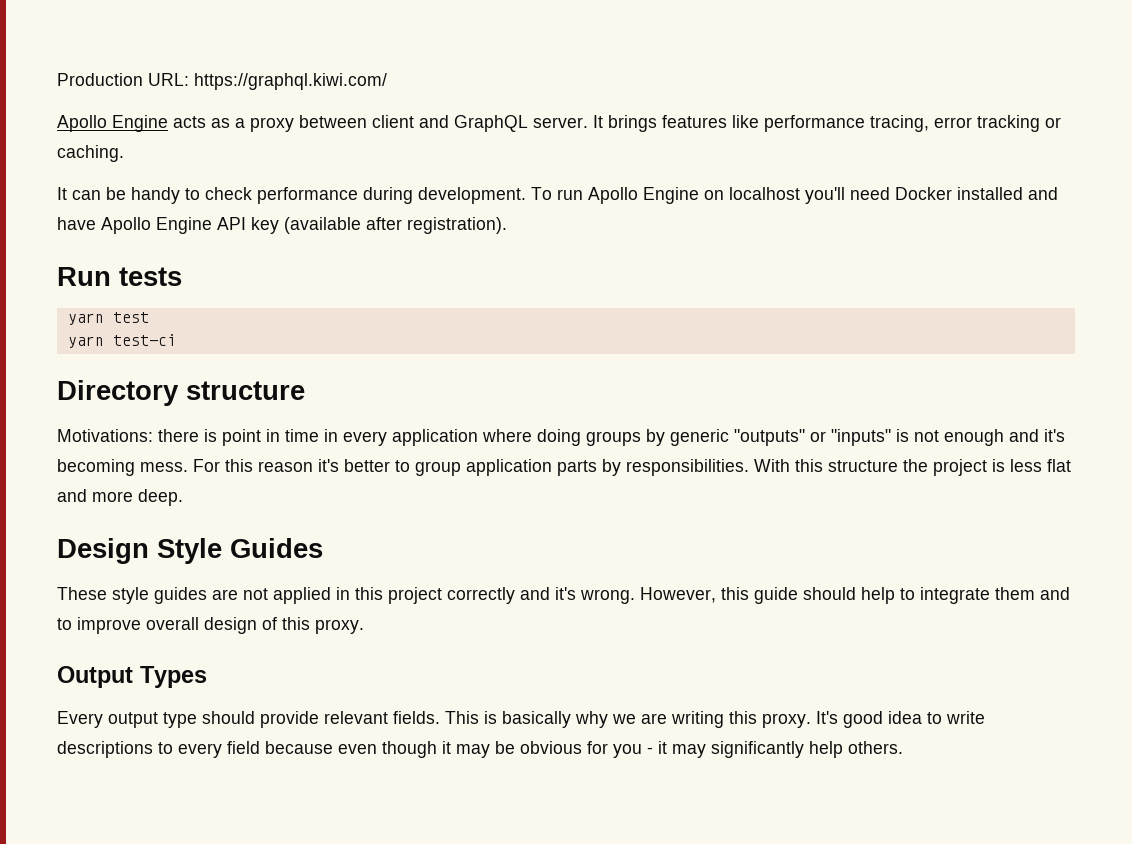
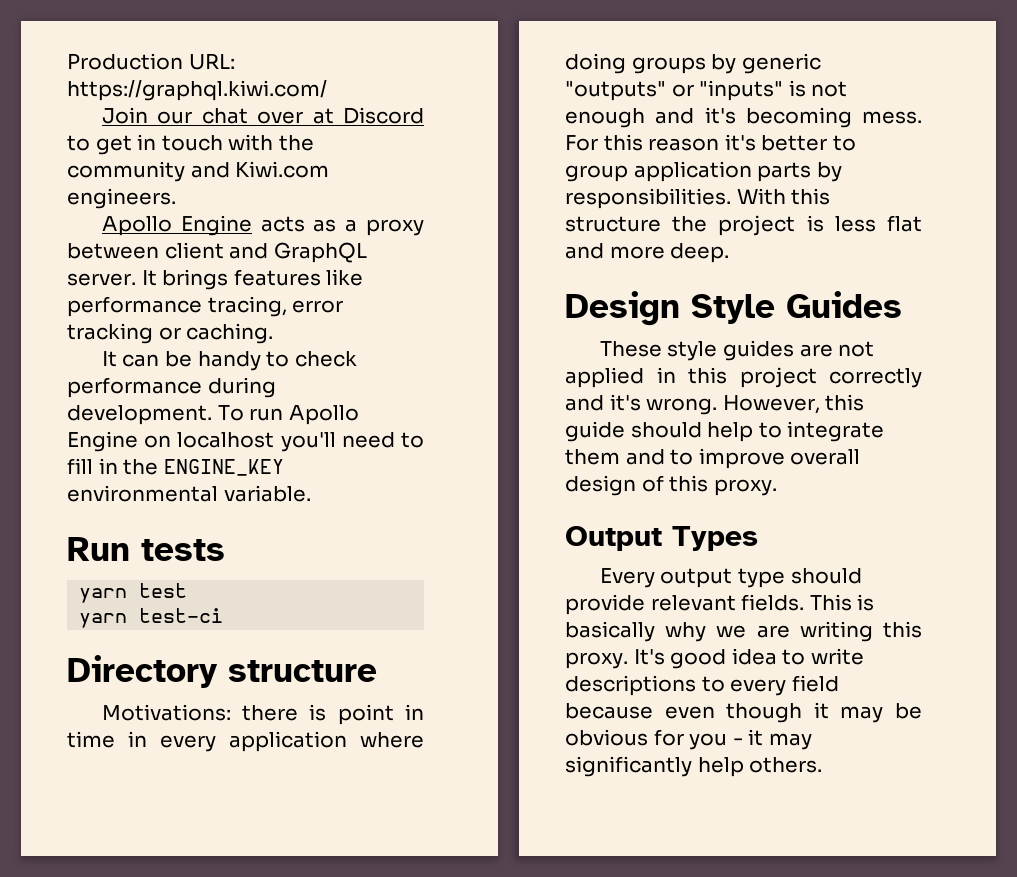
+ Join our chat over at Discord to get in touch with the community and Kiwi.com engineers.
- To run Apollo Engine on localhost you'll need Docker installed and have Apollo Engine API key (available after registration).
+ To run Apollo Engine on localhost you'll need to fill in the ENGINE_KEY environmental variable.

